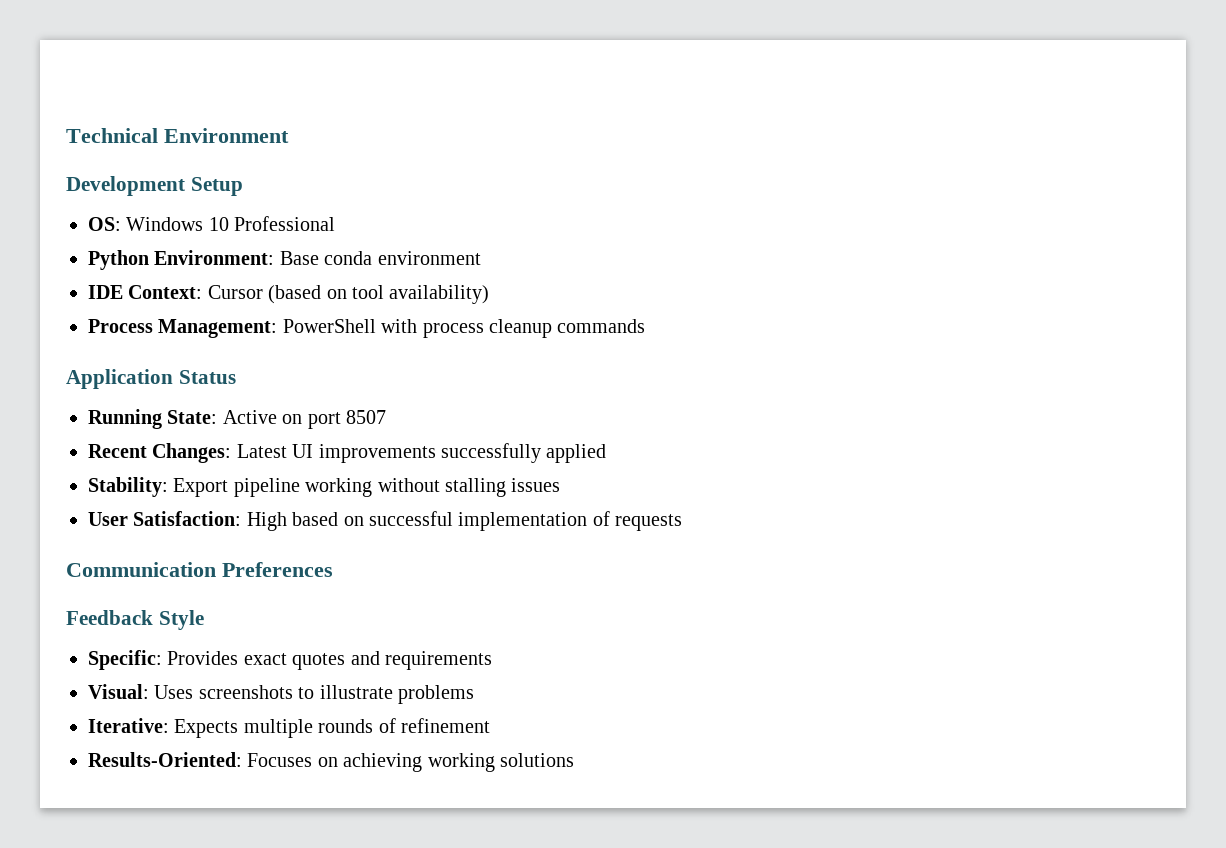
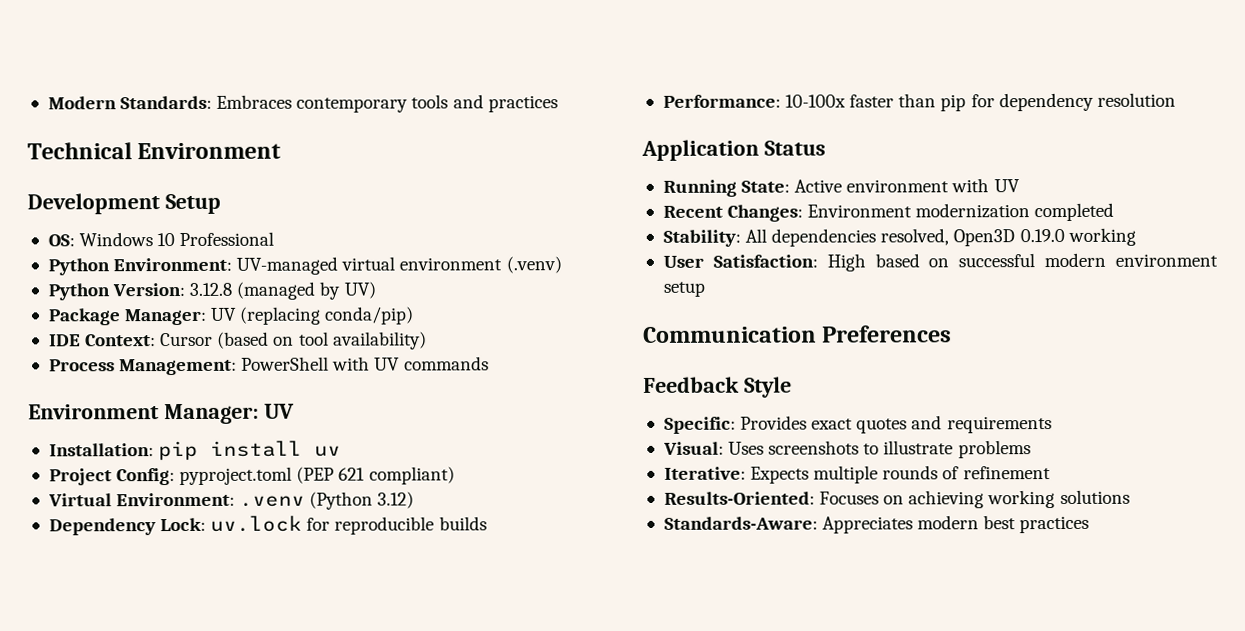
+ Modern Standards: Embraces contemporary tools and practices
- Python Environment: Base conda environment
+ Python Environment: UV-managed virtual environment (.venv)
+ Python Version: 3.12.8 (managed by UV)
+ Package Manager: UV (replacing conda/pip)
- Process Management: PowerShell with process cleanup commands
+ Process Management: PowerShell with UV commands
+ Environment Manager: UV
+ Installation: pip install uv
+ Project Config: pyproject.toml (PEP 621 compliant)
+ Virtual Environment: .venv (Python 3.12)
+ Dependency Lock: uv.lock for reproducible builds
+ Performance: 10-100x faster than pip for dependency resolution
- Running State: Active on port 8507
+ Running State: Active environment with UV
- Recent Changes: Latest UI improvements successfully applied
- Stability: Export pipeline working without stalling issues
+ Recent Changes: Environment modernization completed
+ Stability: All dependencies resolved, Open3D 0.19.0 working
- User Satisfaction: High based on successful implementation of requests
+ User Satisfaction: High based on successful modern environment setup
+ Standards-Aware: Appreciates modern best practices

